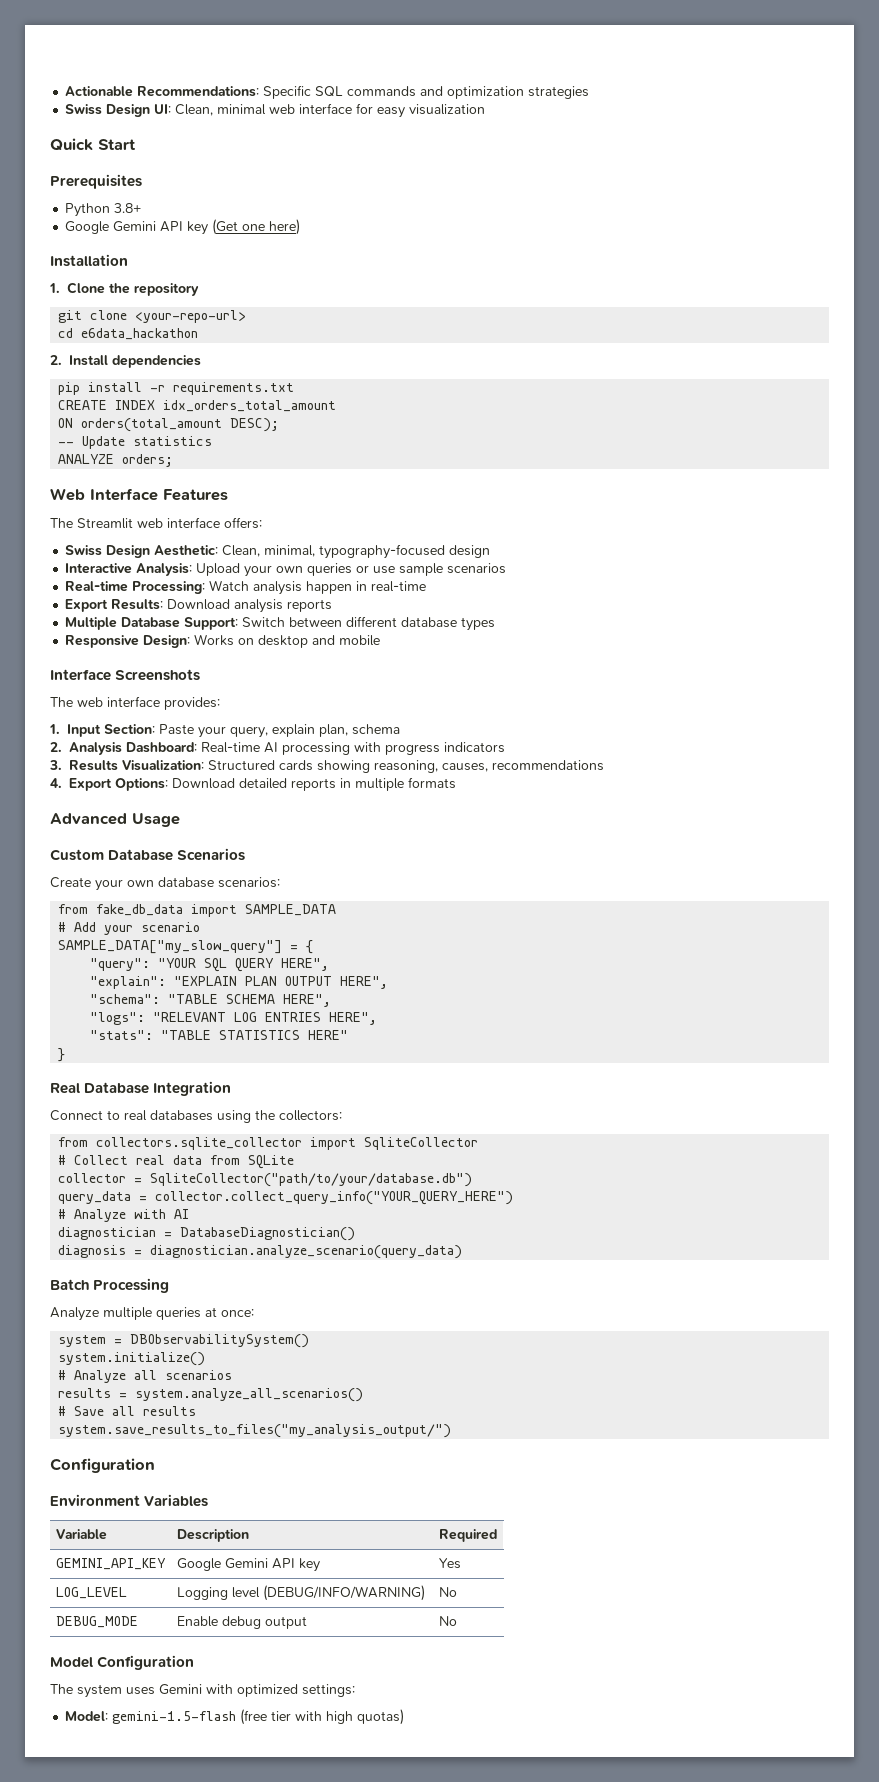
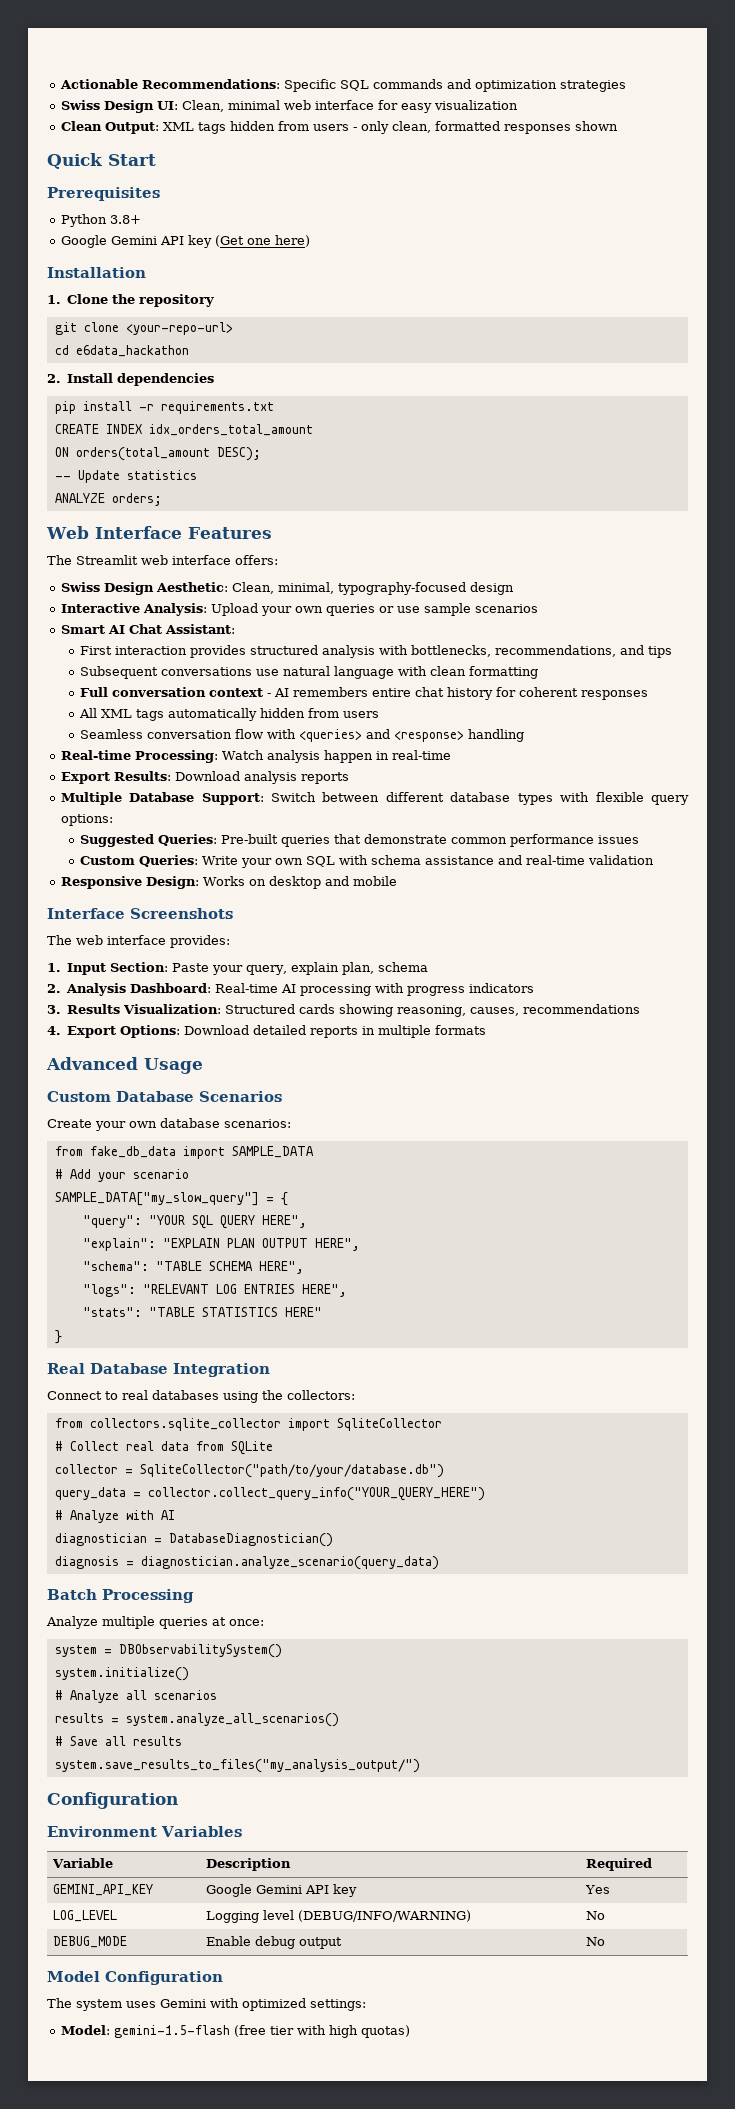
+ Clean Output: XML tags hidden from users - only clean, formatted responses shown
+ Smart AI Chat Assistant:
+ First interaction provides structured analysis with bottlenecks, recommendations, and tips
+ Subsequent conversations use natural language with clean formatting
+ Full conversation context - AI remembers entire chat history for coherent responses
+ All XML tags automatically hidden from users
+ Seamless conversation flow with <queries> and <response> handling
- Multiple Database Support: Switch between different database types
+ Multiple Database Support: Switch between different database types with flexible query options:
+ Suggested Queries: Pre-built queries that demonstrate common performance issues
+ Custom Queries: Write your own SQL with schema assistance and real-time validation

